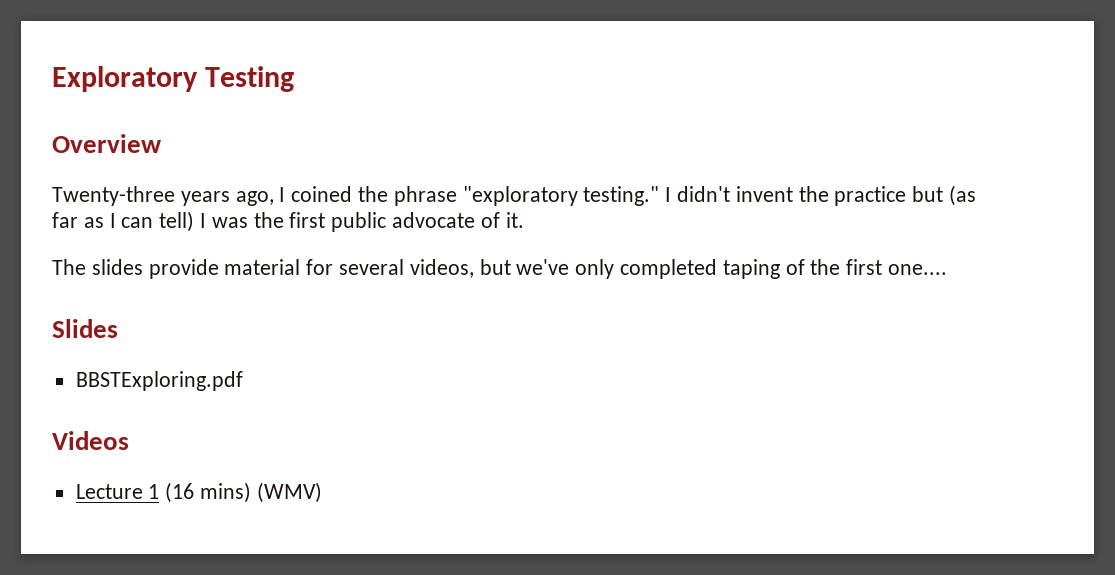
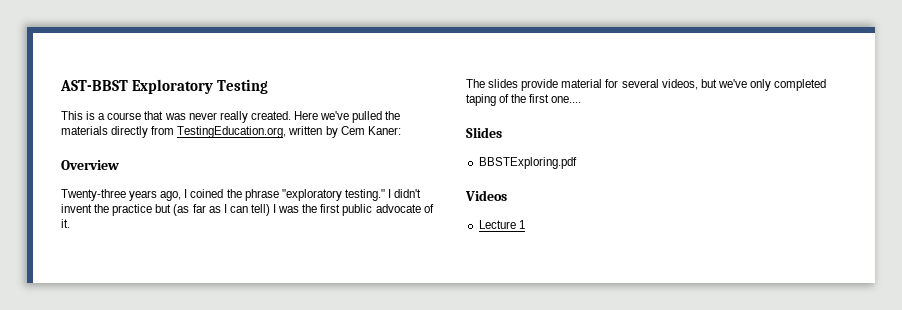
- Exploratory Testing
+ AST-BBST Exploratory Testing
+ This is a course that was never really created. Here we've pulled the materials directly from TestingEducation.org, written by Cem Kaner:
- Lecture 1 (16 mins) (WMV)
+ Lecture 1

